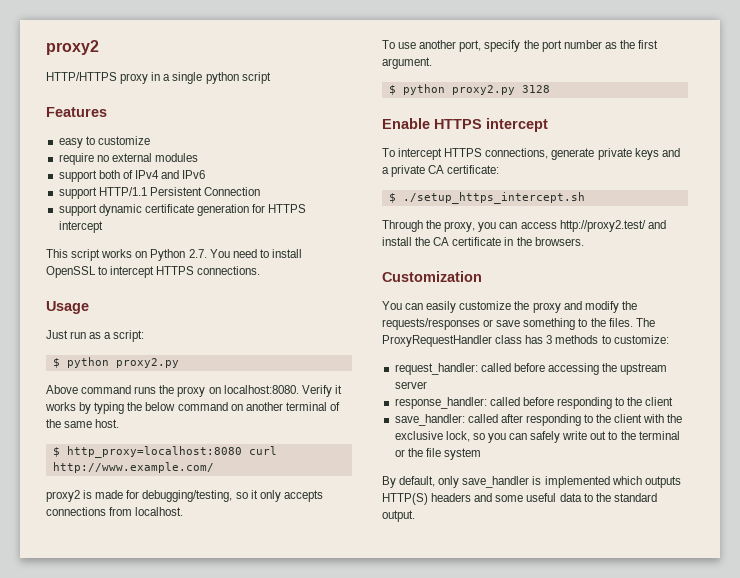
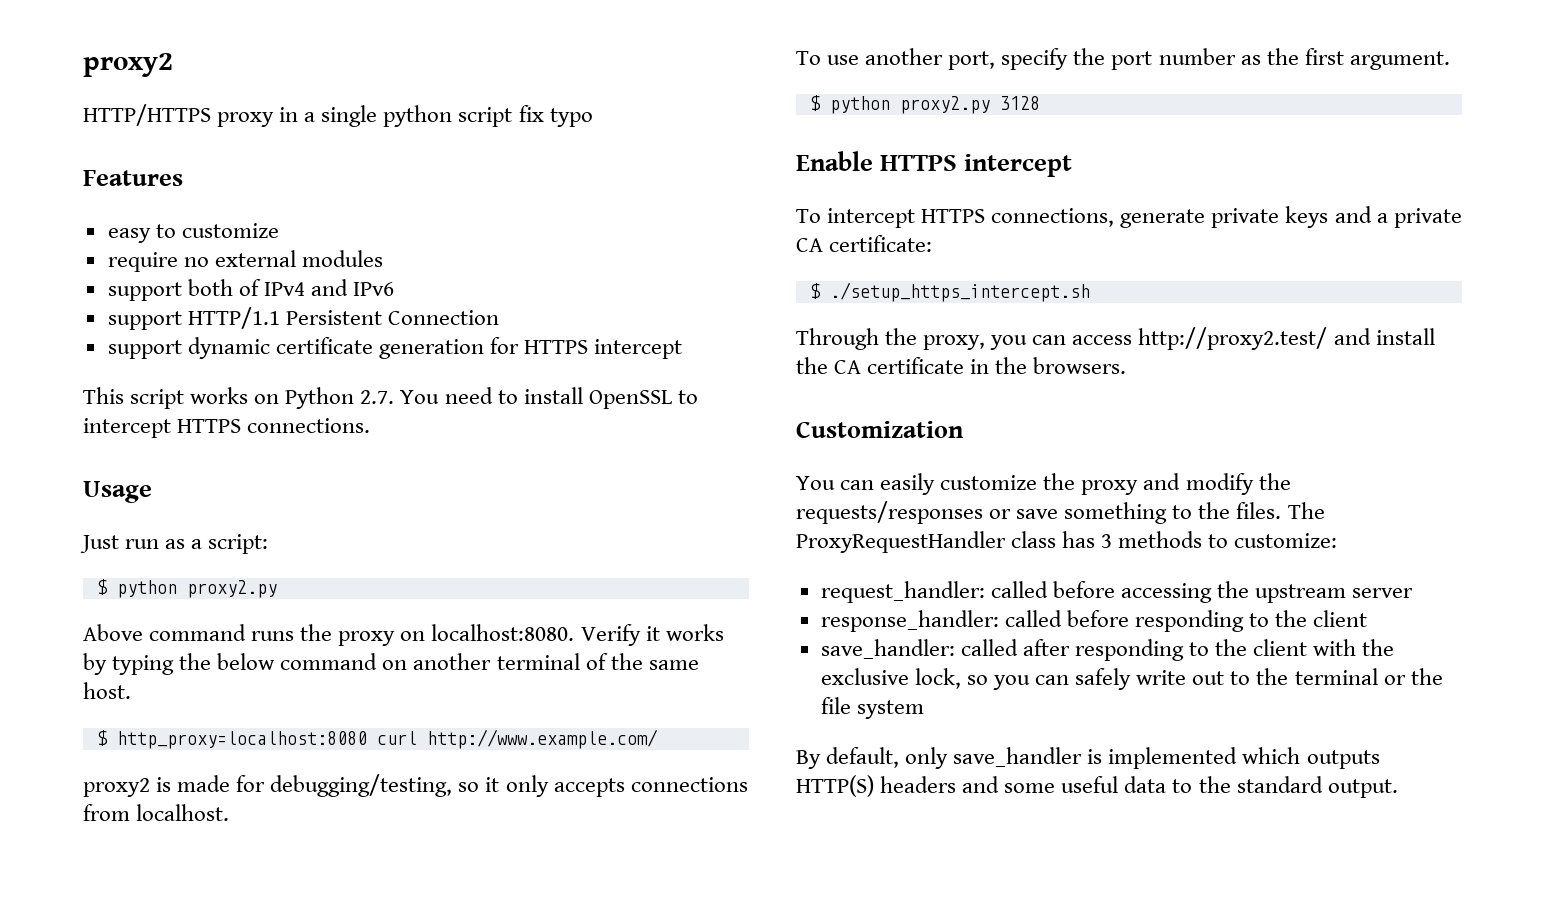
- HTTP/HTTPS proxy in a single python script
+ HTTP/HTTPS proxy in a single python script fix typo

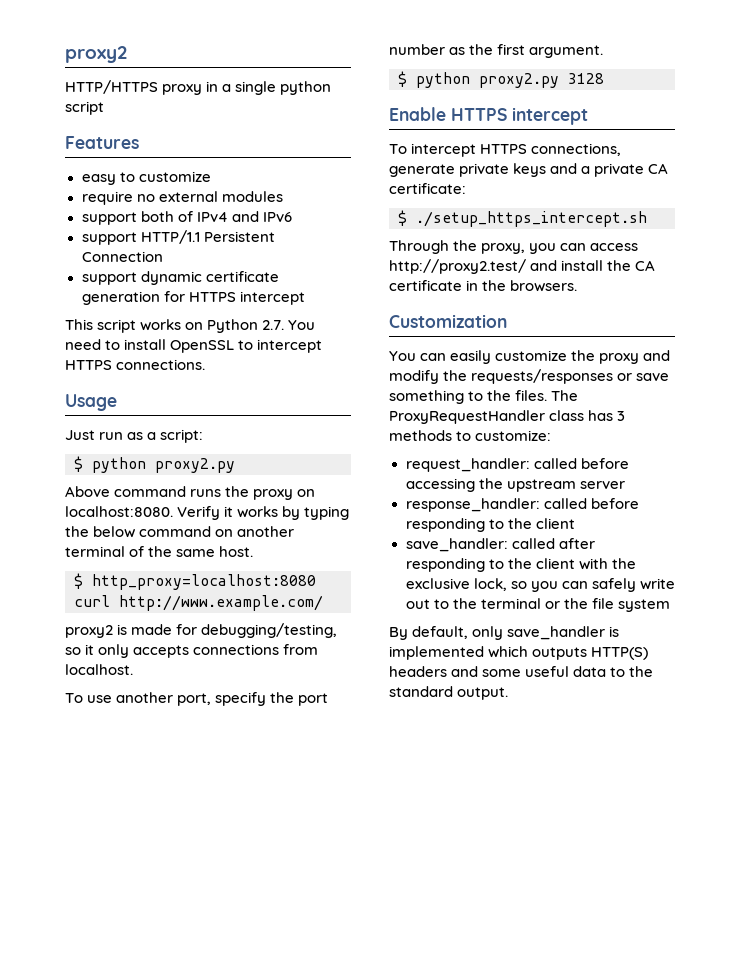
- HTTP/HTTPS proxy in a single python script fix typo
+ HTTP/HTTPS proxy in a single python script

